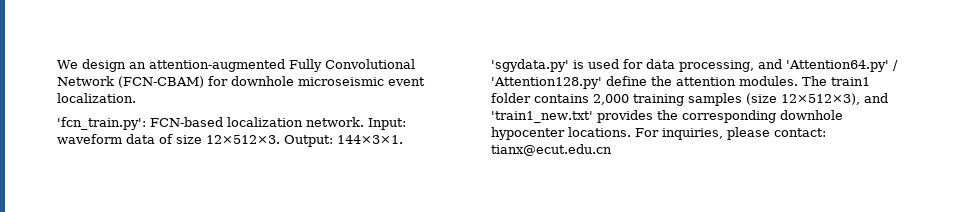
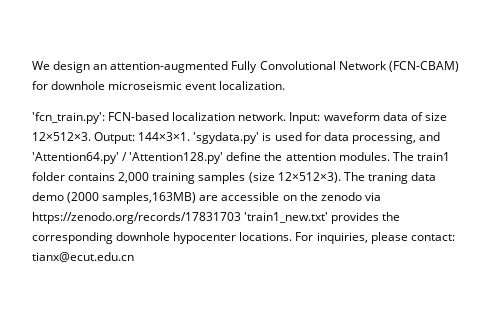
- The train1 folder contains 2,000 training samples (size 12×512×3), and 'train1_new.txt' provides the corresponding downhole hypocenter locations.
+ The train1 folder contains 2,000 training samples (size 12×512×3). The traning data demo (2000 samples,163MB) are accessible on the zenodo via https://zenodo.org/records/17831703 'train1_new.txt' provides the corresponding downhole hypocenter locations.

